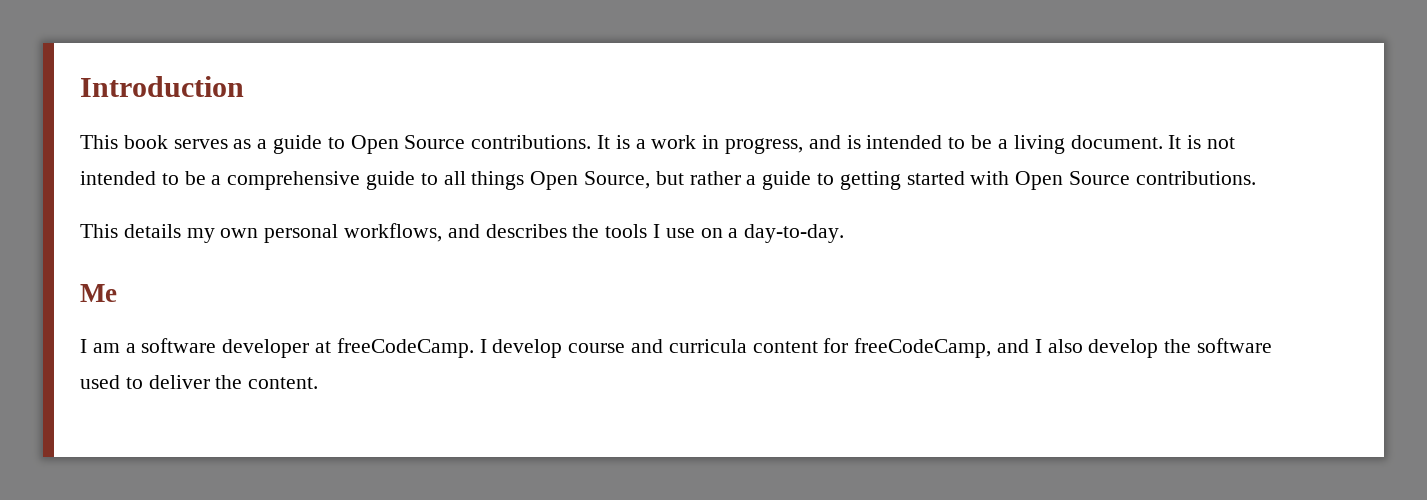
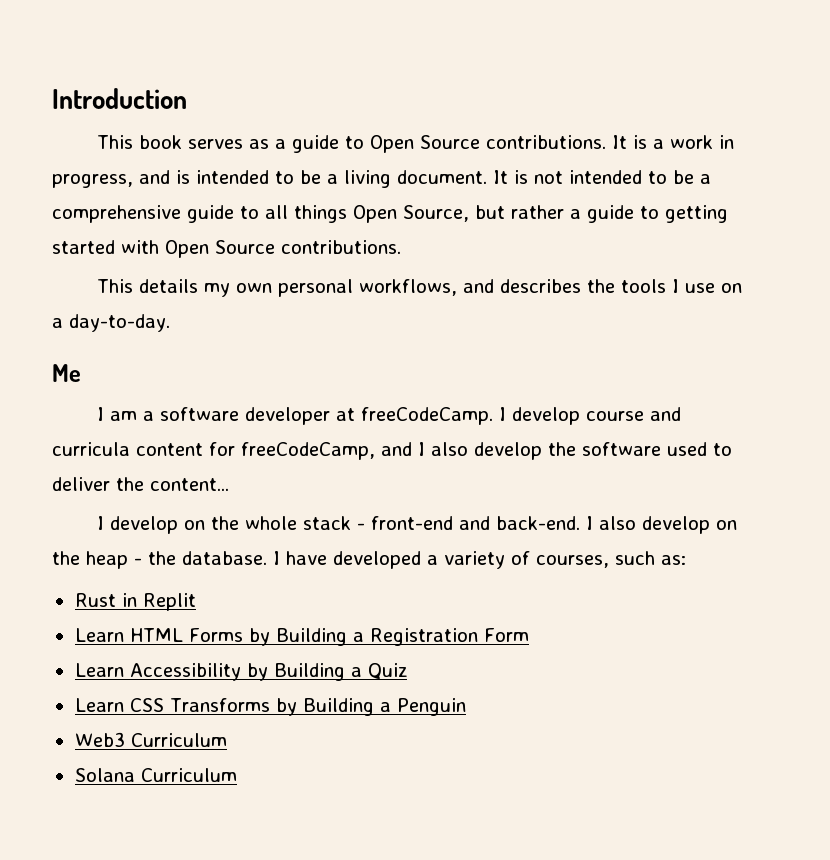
- I develop course and curricula content for freeCodeCamp, and I also develop the software used to deliver the content.
+ I develop course and curricula content for freeCodeCamp, and I also develop the software used to deliver the content...
+ I develop on the whole stack - front-end and back-end. I also develop on the heap - the database. I have developed a variety of courses, such as:
+ Rust in Replit
+ Learn HTML Forms by Building a Registration Form
+ Learn Accessibility by Building a Quiz
+ Learn CSS Transforms by Building a Penguin
+ Web3 Curriculum
+ Solana Curriculum

